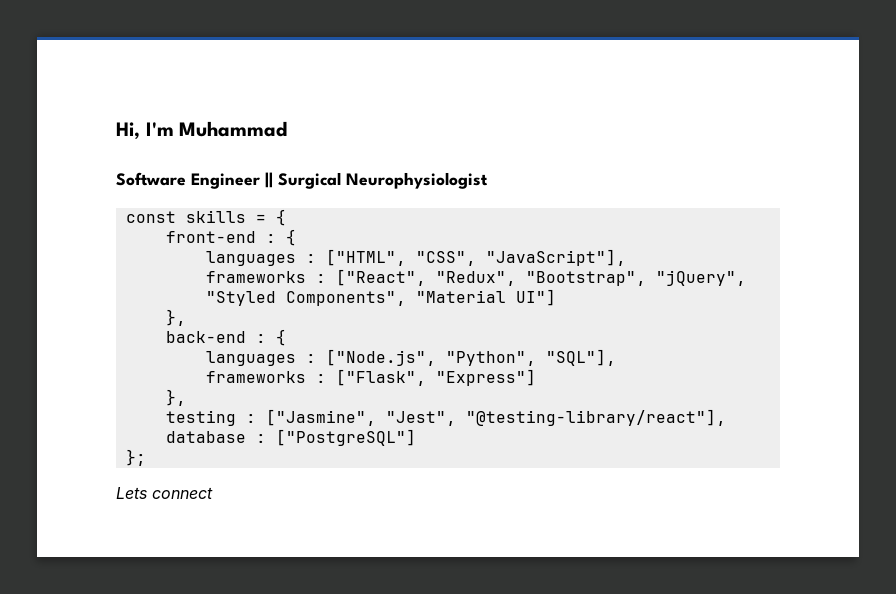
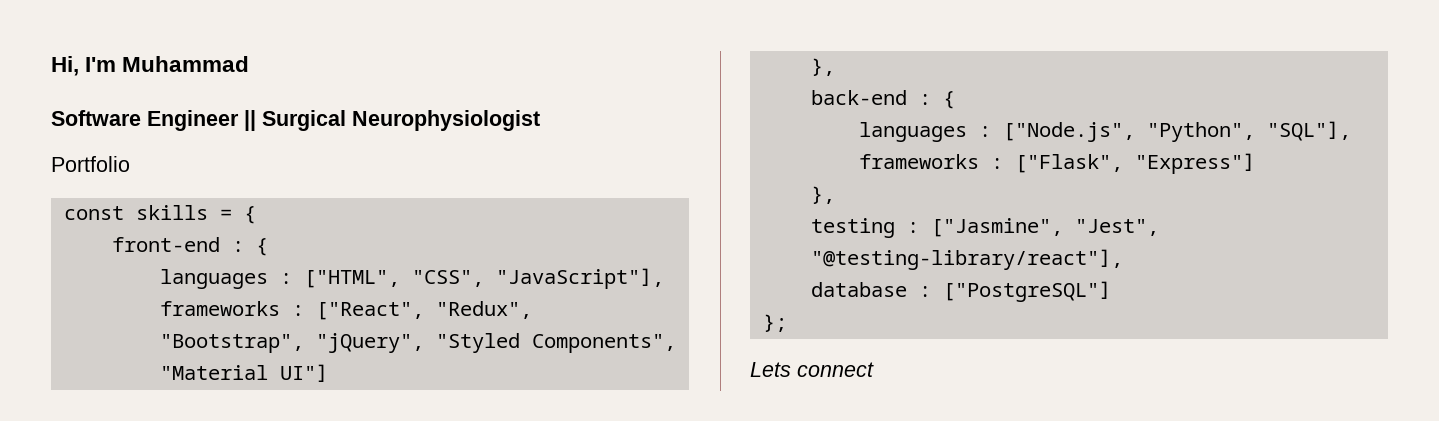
+ Portfolio

